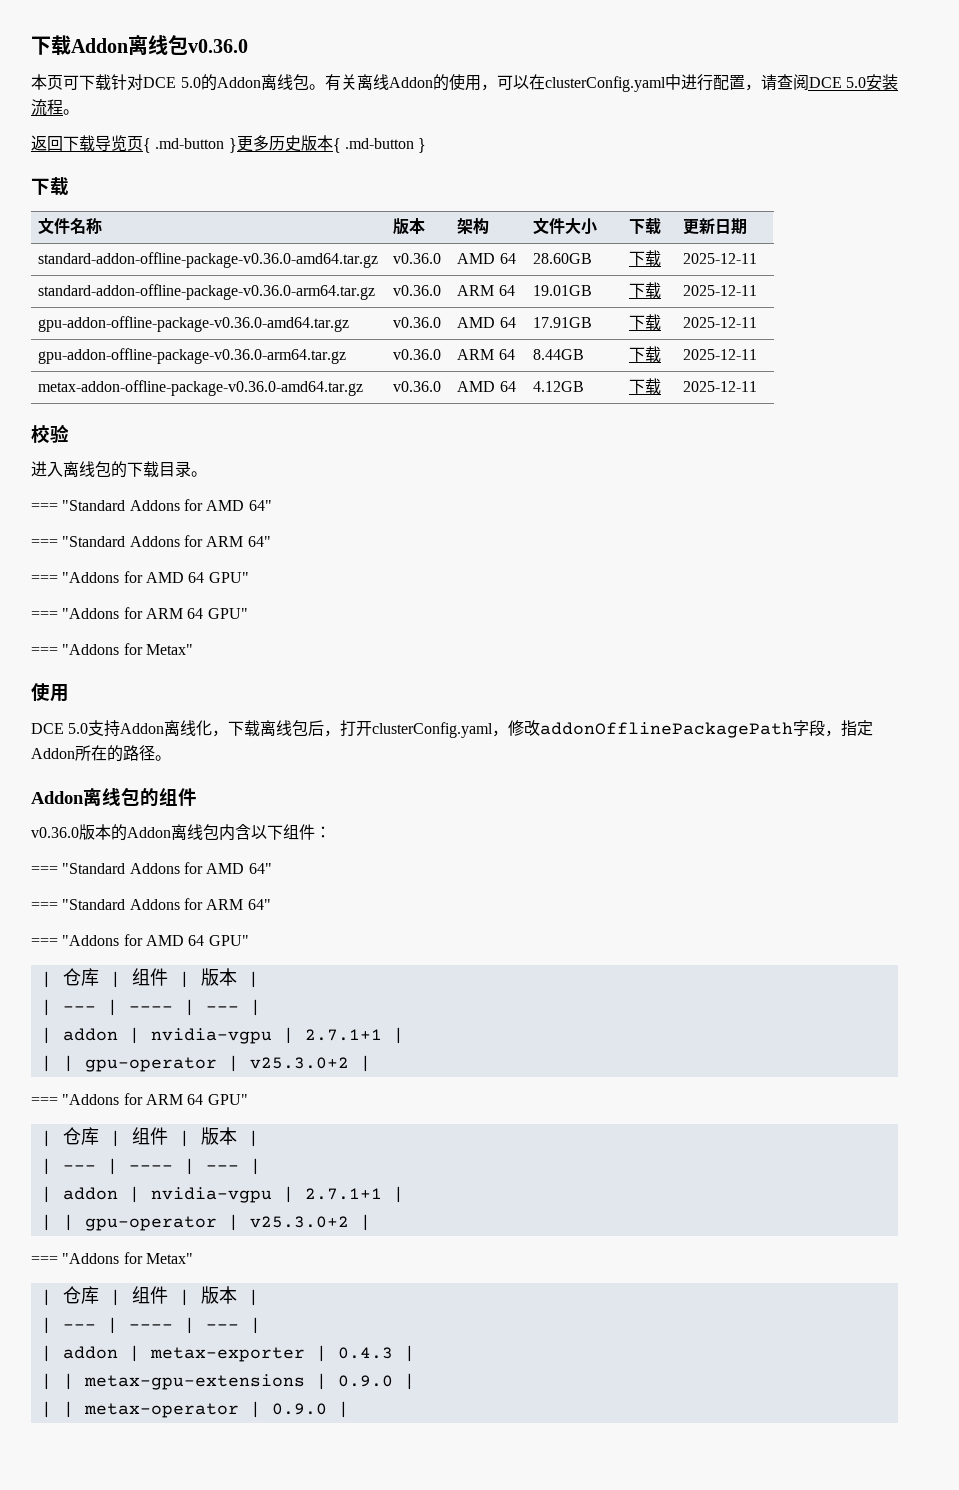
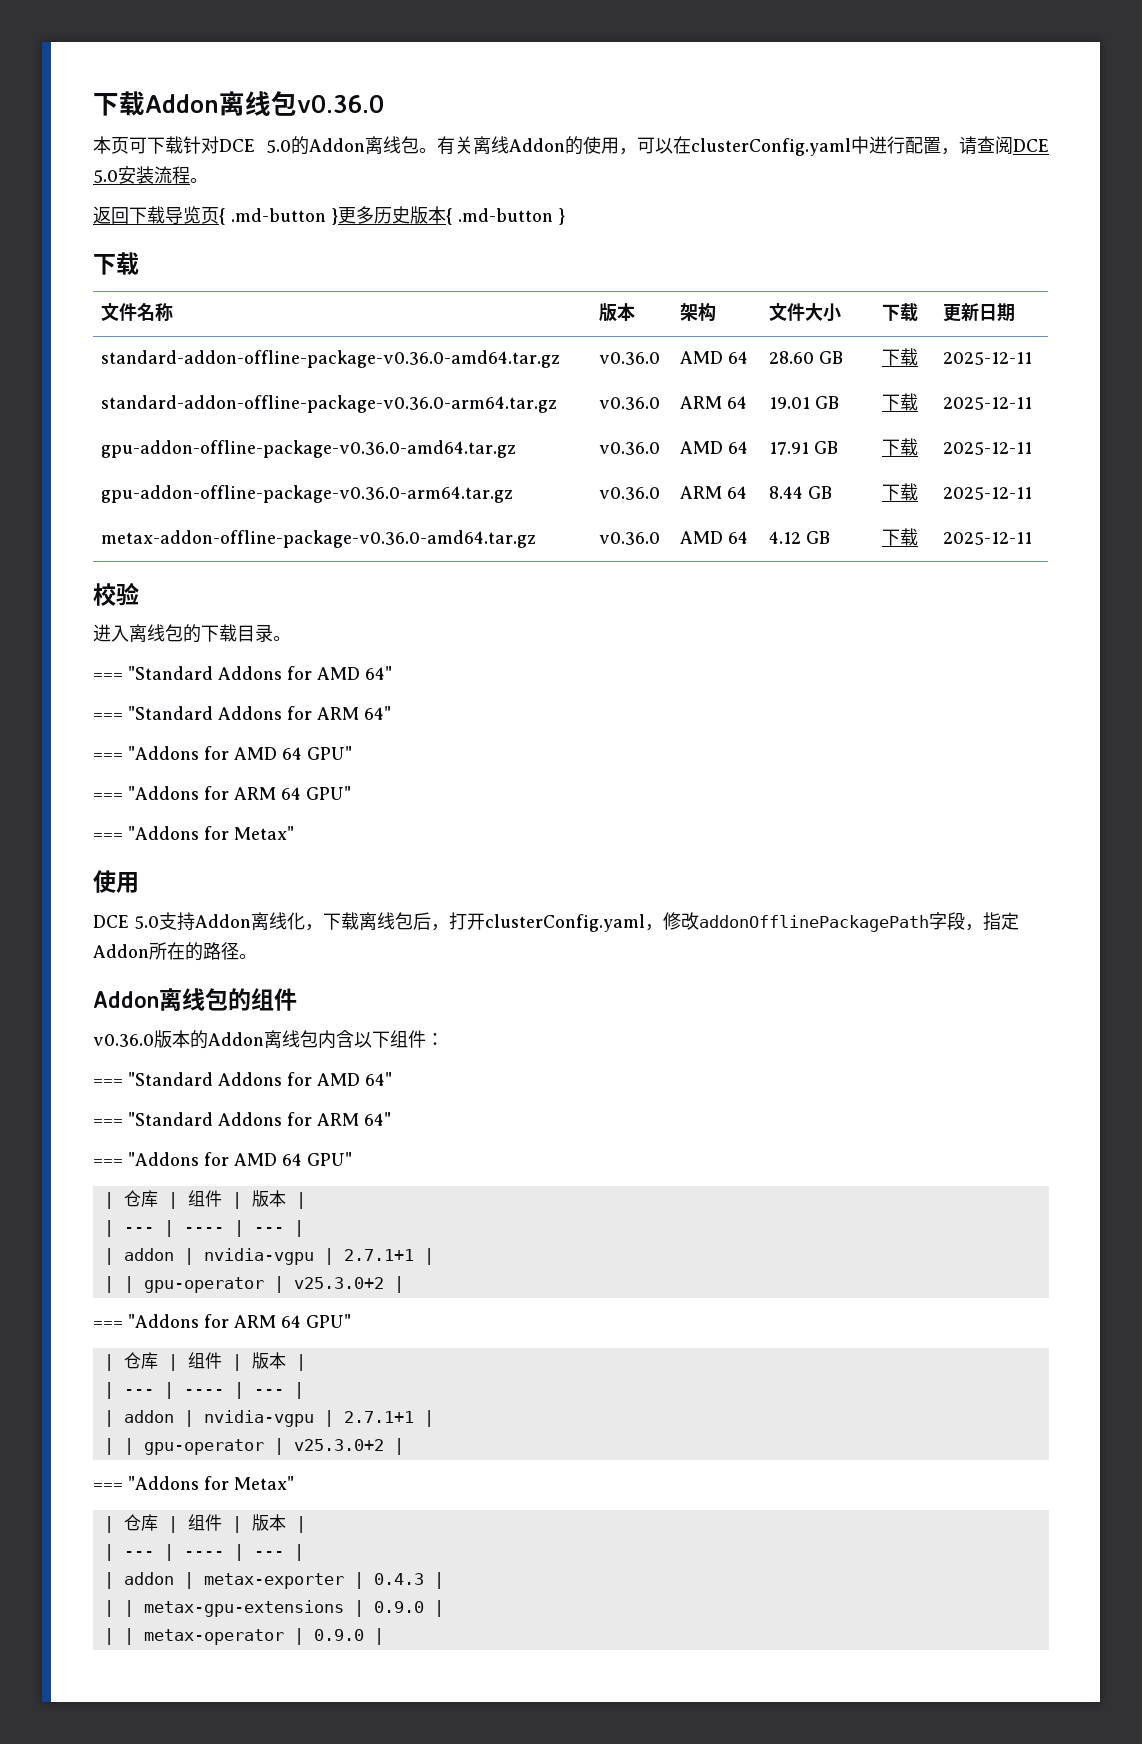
- standard-addon-offline-package-v0.36.0-amd64.tar.gz | v0.36.0 | AMD 64 | 28.60GB | 下载 | 2025-12-11
+ standard-addon-offline-package-v0.36.0-amd64.tar.gz | v0.36.0 | AMD 64 | 28.60 GB | 下载 | 2025-12-11
- standard-addon-offline-package-v0.36.0-arm64.tar.gz | v0.36.0 | ARM 64 | 19.01GB | 下载 | 2025-12-11
+ standard-addon-offline-package-v0.36.0-arm64.tar.gz | v0.36.0 | ARM 64 | 19.01 GB | 下载 | 2025-12-11
- gpu-addon-offline-package-v0.36.0-amd64.tar.gz | v0.36.0 | AMD 64 | 17.91GB | 下载 | 2025-12-11
+ gpu-addon-offline-package-v0.36.0-amd64.tar.gz | v0.36.0 | AMD 64 | 17.91 GB | 下载 | 2025-12-11
- gpu-addon-offline-package-v0.36.0-arm64.tar.gz | v0.36.0 | ARM 64 | 8.44GB | 下载 | 2025-12-11
+ gpu-addon-offline-package-v0.36.0-arm64.tar.gz | v0.36.0 | ARM 64 | 8.44 GB | 下载 | 2025-12-11
- metax-addon-offline-package-v0.36.0-amd64.tar.gz | v0.36.0 | AMD 64 | 4.12GB | 下载 | 2025-12-11
+ metax-addon-offline-package-v0.36.0-amd64.tar.gz | v0.36.0 | AMD 64 | 4.12 GB | 下载 | 2025-12-11

